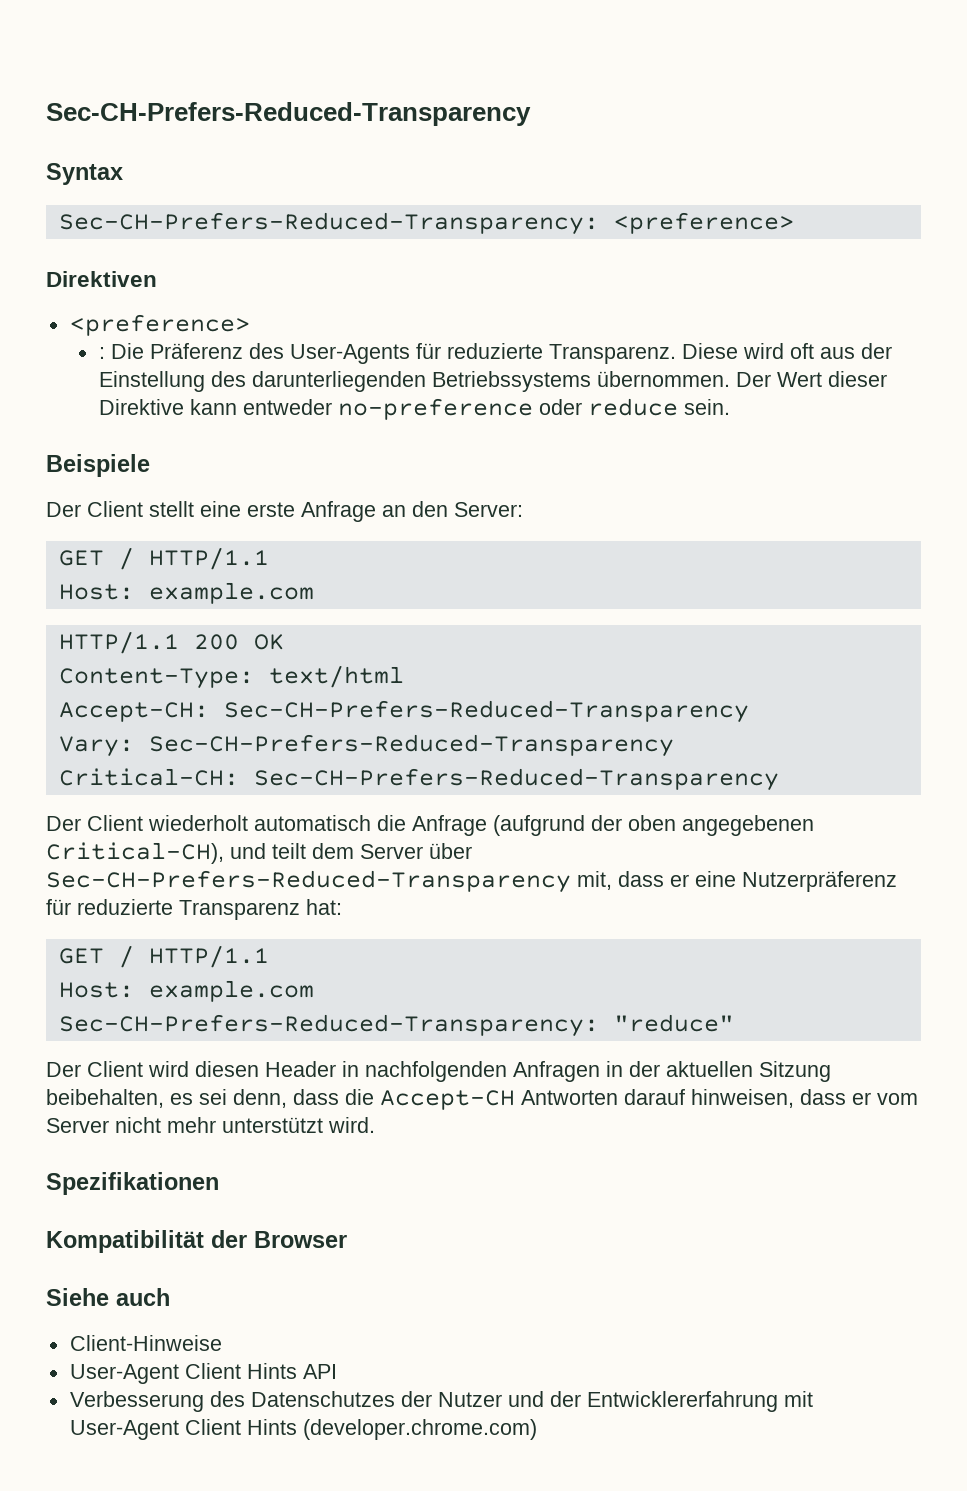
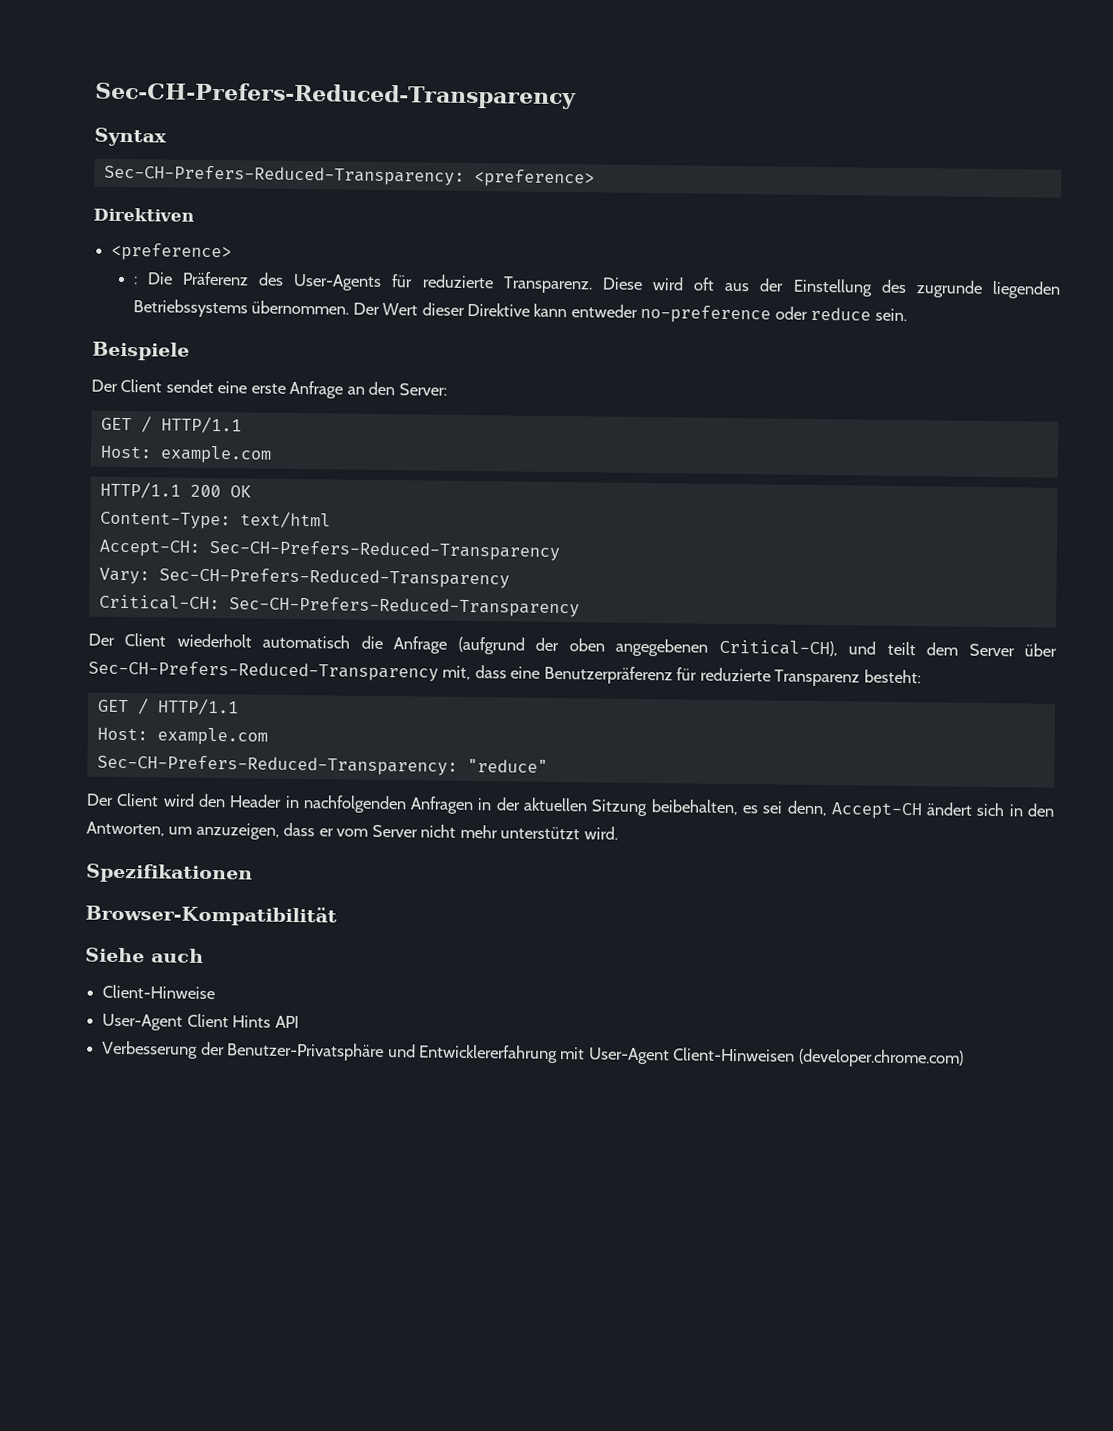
- Diese wird oft aus der Einstellung des darunterliegenden Betriebssystems übernommen.
+ Diese wird oft aus der Einstellung des zugrunde liegenden Betriebssystems übernommen.
- Der Client stellt eine erste Anfrage an den Server:
+ Der Client sendet eine erste Anfrage an den Server:
- Der Client wiederholt automatisch die Anfrage (aufgrund der oben angegebenen Critical-CH), und teilt dem Server über Sec-CH-Prefers-Reduced-Transparency mit, dass er eine Nutzerpräferenz für reduzierte Transparenz hat:
+ Der Client wiederholt automatisch die Anfrage (aufgrund der oben angegebenen Critical-CH), und teilt dem Server über Sec-CH-Prefers-Reduced-Transparency mit, dass eine Benutzerpräferenz für reduzierte Transparenz besteht:
- Der Client wird diesen Header in nachfolgenden Anfragen in der aktuellen Sitzung beibehalten, es sei denn, dass die Accept-CH Antworten darauf hinweisen, dass er vom Server nicht mehr unterstützt wird.
+ Der Client wird den Header in nachfolgenden Anfragen in der aktuellen Sitzung beibehalten, es sei denn, Accept-CH ändert sich in den Antworten, um anzuzeigen, dass er vom Server nicht mehr unterstützt wird.
- Kompatibilität der Browser
+ Browser-Kompatibilität
- Verbesserung des Datenschutzes der Nutzer und der Entwicklererfahrung mit User-Agent Client Hints (developer.chrome.com)
+ Verbesserung der Benutzer-Privatsphäre und Entwicklererfahrung mit User-Agent Client-Hinweisen (developer.chrome.com)

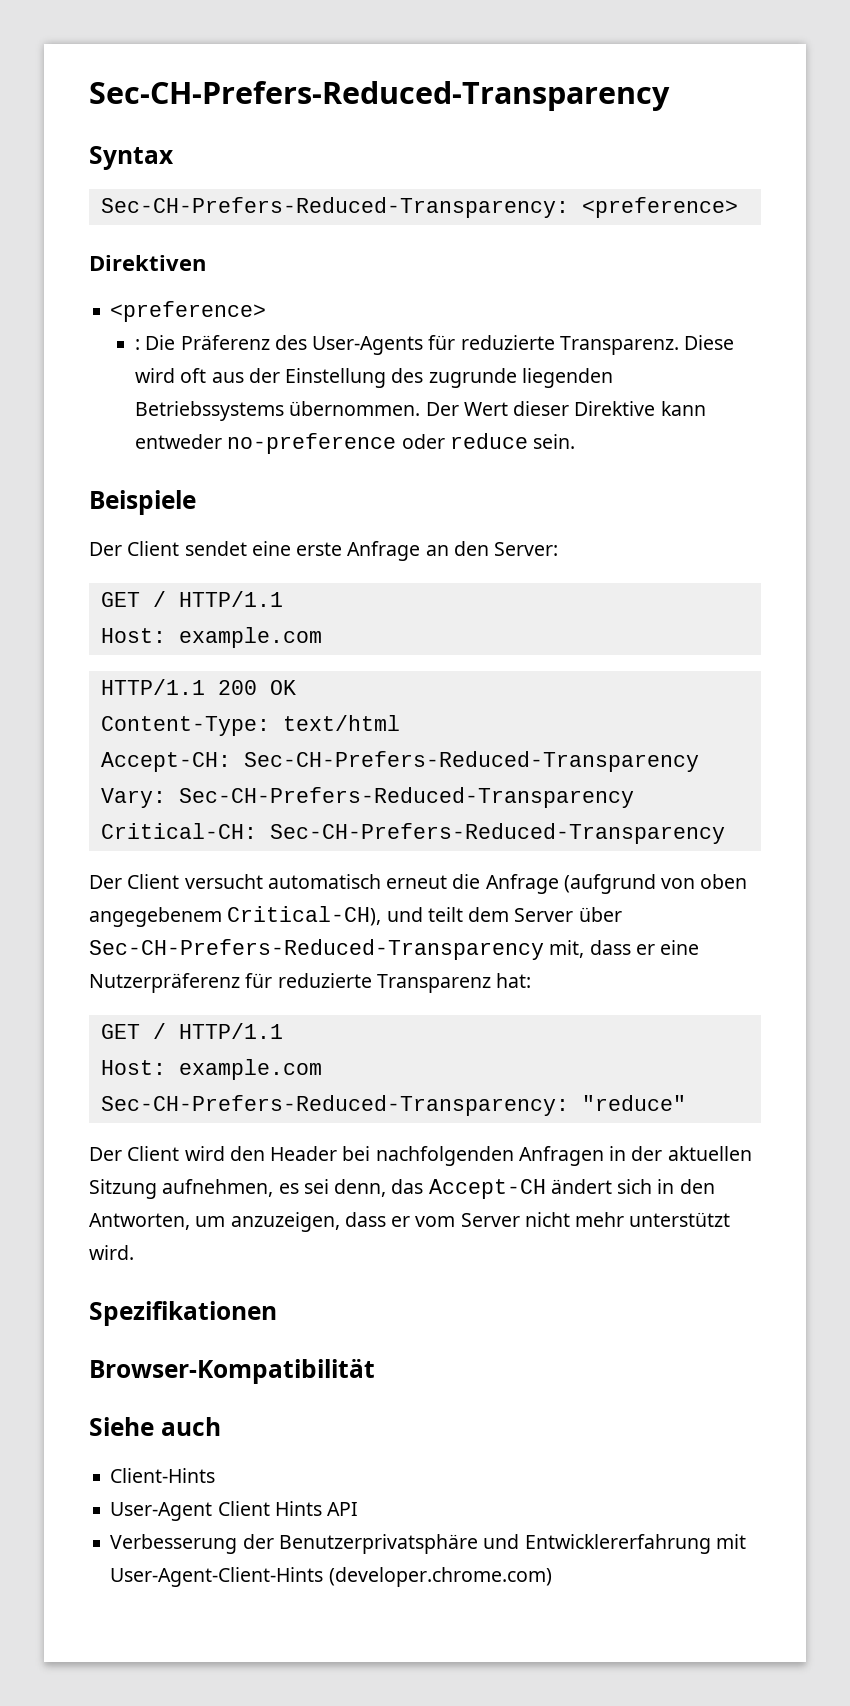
- Der Client wiederholt automatisch die Anfrage (aufgrund der oben angegebenen Critical-CH), und teilt dem Server über Sec-CH-Prefers-Reduced-Transparency mit, dass eine Benutzerpräferenz für reduzierte Transparenz besteht:
+ Der Client versucht automatisch erneut die Anfrage (aufgrund von oben angegebenem Critical-CH), und teilt dem Server über Sec-CH-Prefers-Reduced-Transparency mit, dass er eine Nutzerpräferenz für reduzierte Transparenz hat:
- Der Client wird den Header in nachfolgenden Anfragen in der aktuellen Sitzung beibehalten, es sei denn, Accept-CH ändert sich in den Antworten, um anzuzeigen, dass er vom Server nicht mehr unterstützt wird.
+ Der Client wird den Header bei nachfolgenden Anfragen in der aktuellen Sitzung aufnehmen, es sei denn, das Accept-CH ändert sich in den Antworten, um anzuzeigen, dass er vom Server nicht mehr unterstützt wird.
- Client-Hinweise
+ Client-Hints
- Verbesserung der Benutzer-Privatsphäre und Entwicklererfahrung mit User-Agent Client-Hinweisen (developer.chrome.com)
+ Verbesserung der Benutzerprivatsphäre und Entwicklererfahrung mit User-Agent-Client-Hints (developer.chrome.com)

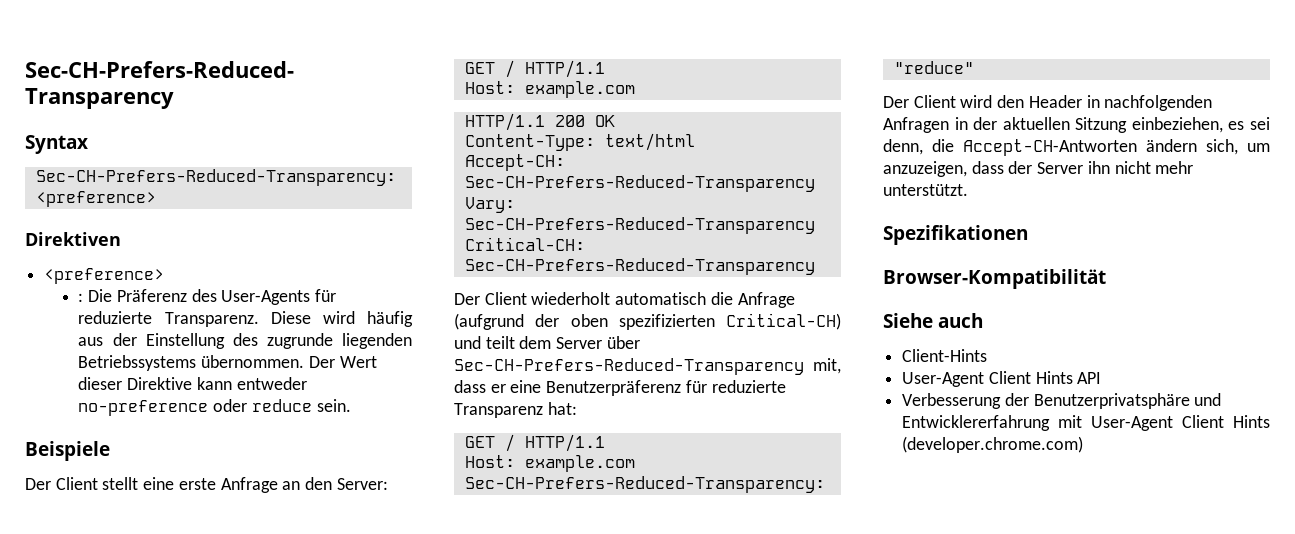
- Diese wird oft aus der Einstellung des zugrunde liegenden Betriebssystems übernommen.
+ Diese wird häufig aus der Einstellung des zugrunde liegenden Betriebssystems übernommen.
- Der Client sendet eine erste Anfrage an den Server:
+ Der Client stellt eine erste Anfrage an den Server:
- Der Client versucht automatisch erneut die Anfrage (aufgrund von oben angegebenem Critical-CH), und teilt dem Server über Sec-CH-Prefers-Reduced-Transparency mit, dass er eine Nutzerpräferenz für reduzierte Transparenz hat:
+ Der Client wiederholt automatisch die Anfrage (aufgrund der oben spezifizierten Critical-CH) und teilt dem Server über Sec-CH-Prefers-Reduced-Transparency mit, dass er eine Benutzerpräferenz für reduzierte Transparenz hat:
- Der Client wird den Header bei nachfolgenden Anfragen in der aktuellen Sitzung aufnehmen, es sei denn, das Accept-CH ändert sich in den Antworten, um anzuzeigen, dass er vom Server nicht mehr unterstützt wird.
+ Der Client wird den Header in nachfolgenden Anfragen in der aktuellen Sitzung einbeziehen, es sei denn, die Accept-CH-Antworten ändern sich, um anzuzeigen, dass der Server ihn nicht mehr unterstützt.
- Verbesserung der Benutzerprivatsphäre und Entwicklererfahrung mit User-Agent-Client-Hints (developer.chrome.com)
+ Verbesserung der Benutzerprivatsphäre und Entwicklererfahrung mit User-Agent Client Hints (developer.chrome.com)

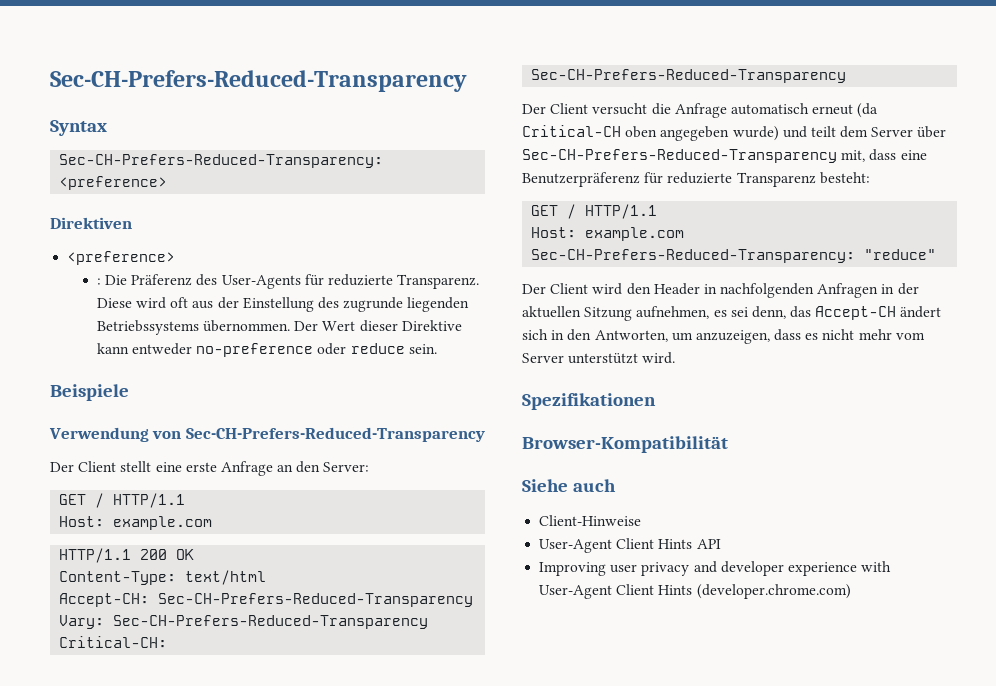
- Diese wird häufig aus der Einstellung des zugrunde liegenden Betriebssystems übernommen.
+ Diese wird oft aus der Einstellung des zugrunde liegenden Betriebssystems übernommen.
+ Verwendung von Sec-CH-Prefers-Reduced-Transparency
- Der Client wiederholt automatisch die Anfrage (aufgrund der oben spezifizierten Critical-CH) und teilt dem Server über Sec-CH-Prefers-Reduced-Transparency mit, dass er eine Benutzerpräferenz für reduzierte Transparenz hat:
+ Der Client versucht die Anfrage automatisch erneut (da Critical-CH oben angegeben wurde) und teilt dem Server über Sec-CH-Prefers-Reduced-Transparency mit, dass eine Benutzerpräferenz für reduzierte Transparenz besteht:
- Der Client wird den Header in nachfolgenden Anfragen in der aktuellen Sitzung einbeziehen, es sei denn, die Accept-CH-Antworten ändern sich, um anzuzeigen, dass der Server ihn nicht mehr unterstützt.
+ Der Client wird den Header in nachfolgenden Anfragen in der aktuellen Sitzung aufnehmen, es sei denn, das Accept-CH ändert sich in den Antworten, um anzuzeigen, dass es nicht mehr vom Server unterstützt wird.
- Client-Hints
+ Client-Hinweise
- Verbesserung der Benutzerprivatsphäre und Entwicklererfahrung mit User-Agent Client Hints (developer.chrome.com)
+ Improving user privacy and developer experience with User-Agent Client Hints (developer.chrome.com)

